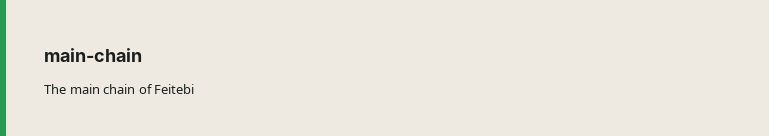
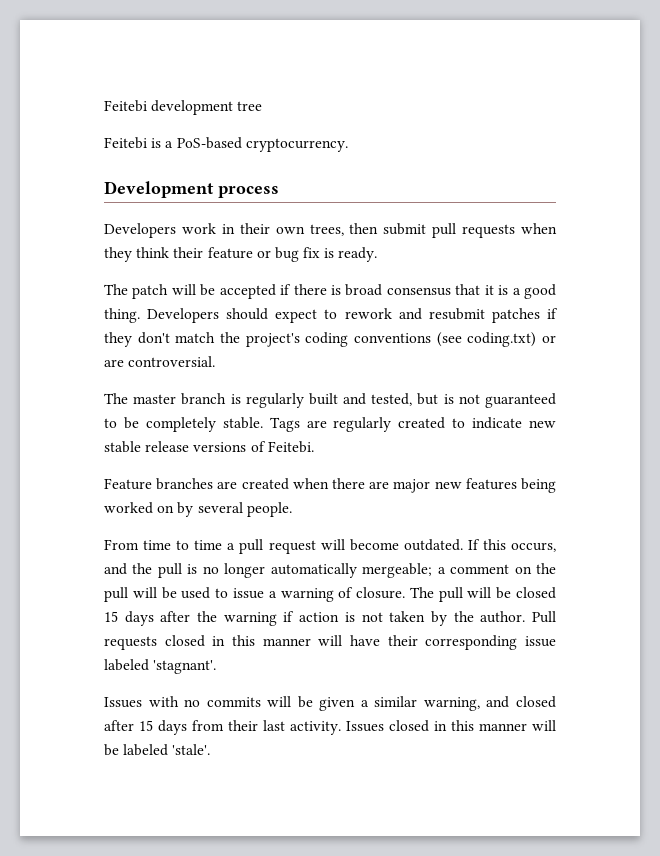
- main-chain
- The main chain of Feitebi
+ Feitebi development tree
+ Feitebi is a PoS-based cryptocurrency.
+ Development process
+ Developers work in their own trees, then submit pull requests when they think their feature or bug fix is ready.
+ The patch will be accepted if there is broad consensus that it is a good thing. Developers should expect to rework and resubmit patches if they don't match the project's coding conventions (see coding.txt) or are controversial.
+ The master branch is regularly built and tested, but is not guaranteed to be completely stable. Tags are regularly created to indicate new stable release versions of Feitebi.
+ Feature branches are created when there are major new features being worked on by several people.
+ From time to time a pull request will become outdated. If this occurs, and the pull is no longer automatically mergeable; a comment on the pull will be used to issue a warning of closure. The pull will be closed 15 days after the warning if action is not taken by the author. Pull requests closed in this manner will have their corresponding issue labeled 'stagnant'.
+ Issues with no commits will be given a similar warning, and closed after 15 days from their last activity. Issues closed in this manner will be labeled 'stale'.

